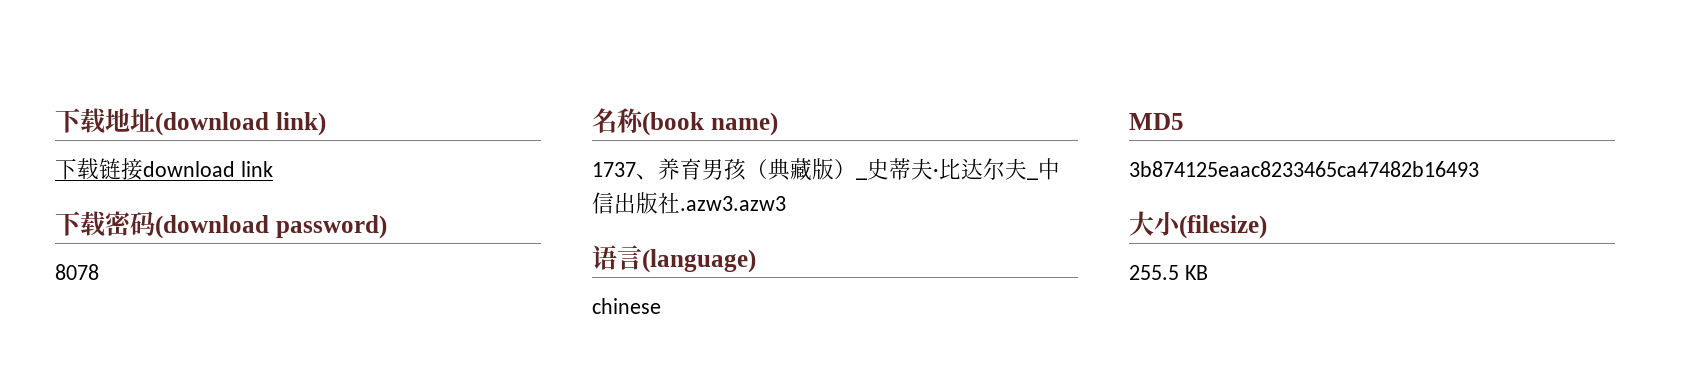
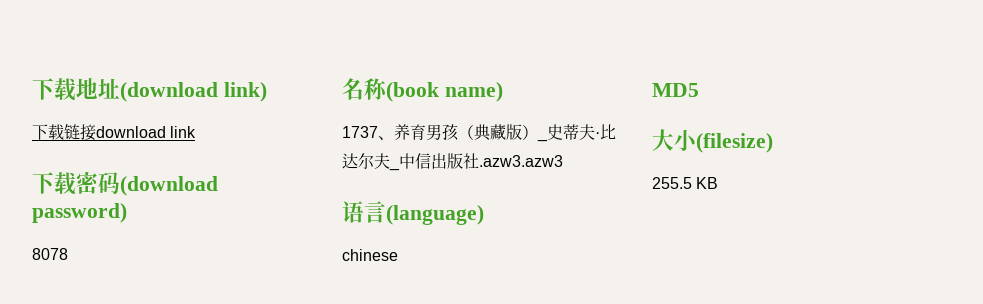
- 3b874125eaac8233465ca47482b16493

